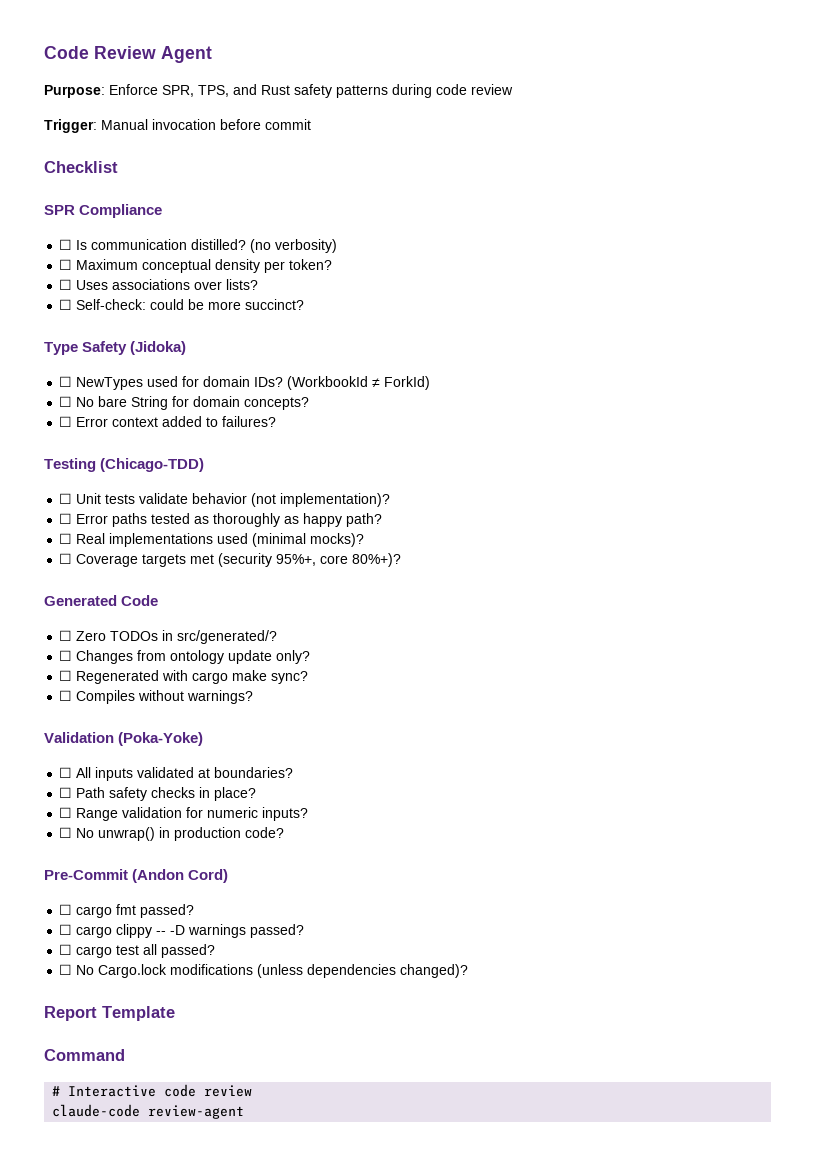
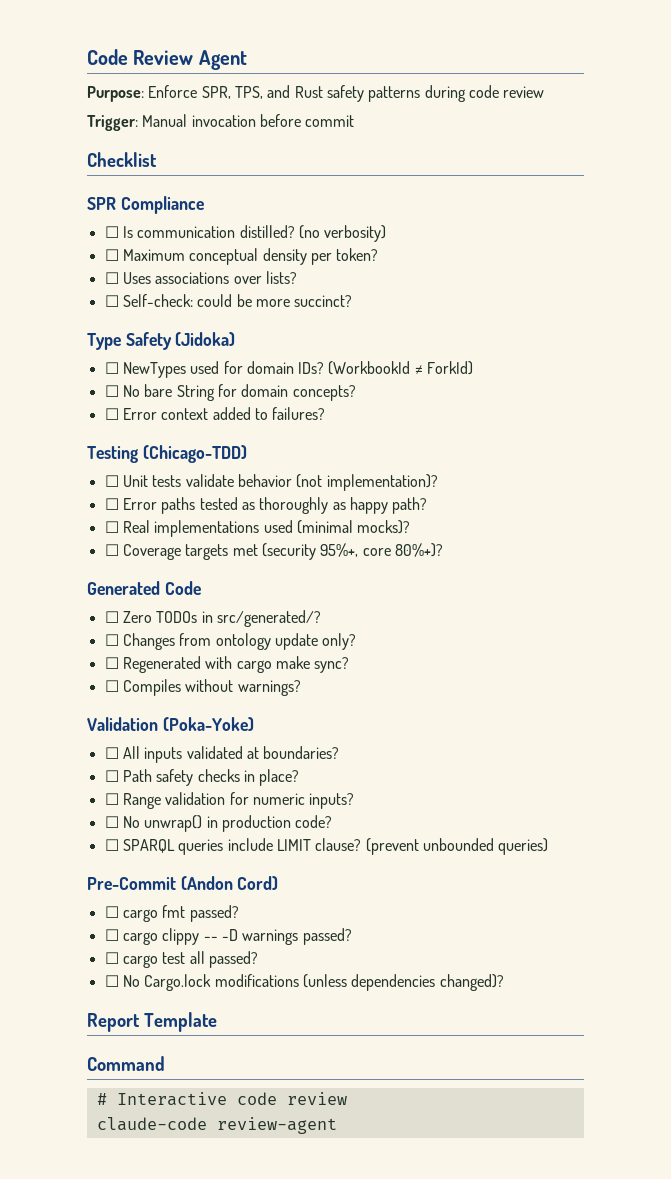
+ ☐ SPARQL queries include LIMIT clause? (prevent unbounded queries)

